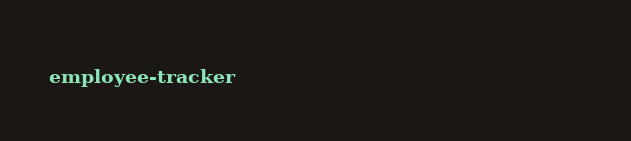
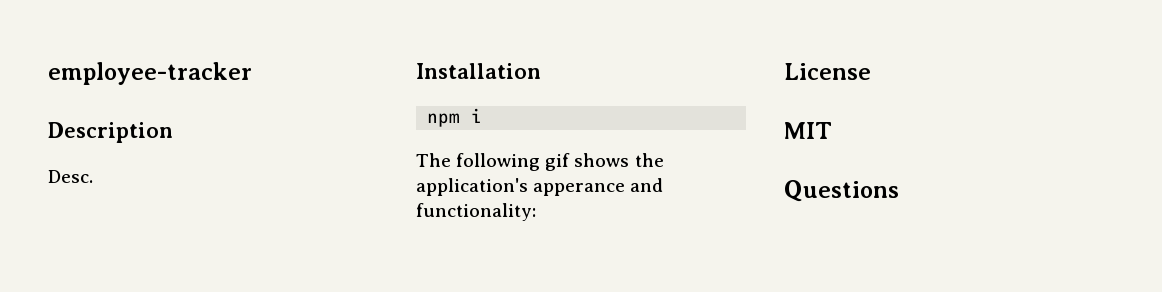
+ Description
+ Desc.
+ Installation
+ npm i
+ The following gif shows the application's apperance and functionality:
+ License
+ MIT
+ Questions

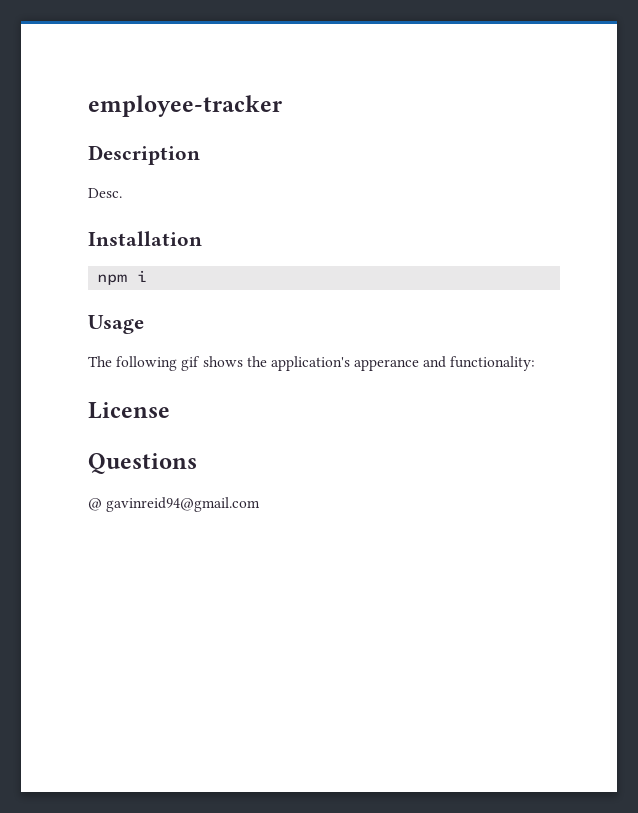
+ Usage
- MIT
  Questions
+ @ gavinreid94@gmail.com

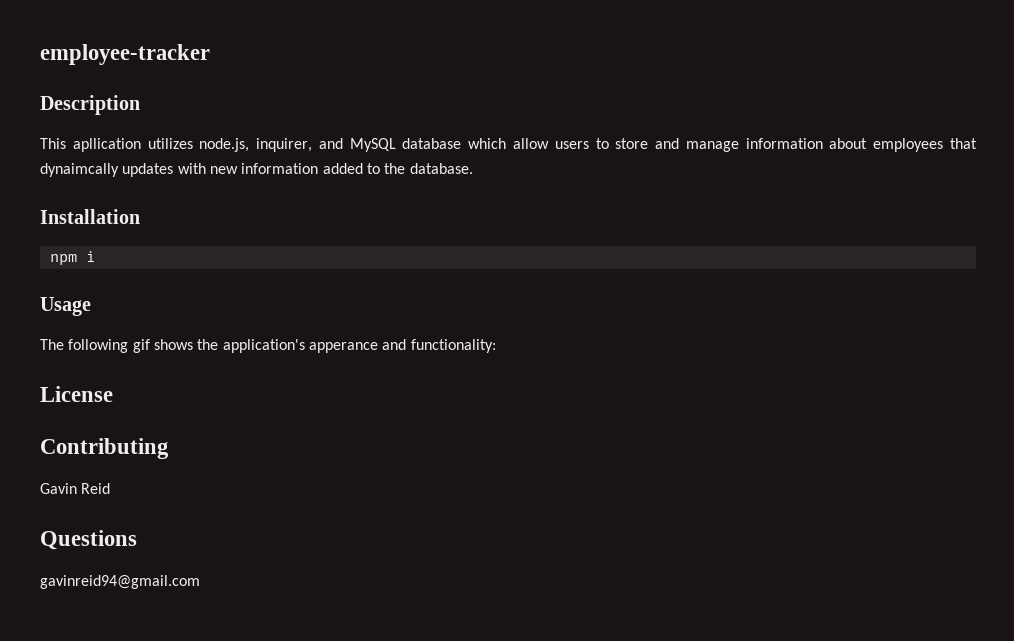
- Desc.
+ This apllication utilizes node.js, inquirer, and MySQL database which allow users to store and manage information about employees that dynaimcally updates with new information added to the database.
+ Contributing
+ Gavin Reid
- @ gavinreid94@gmail.com
+ gavinreid94@gmail.com

